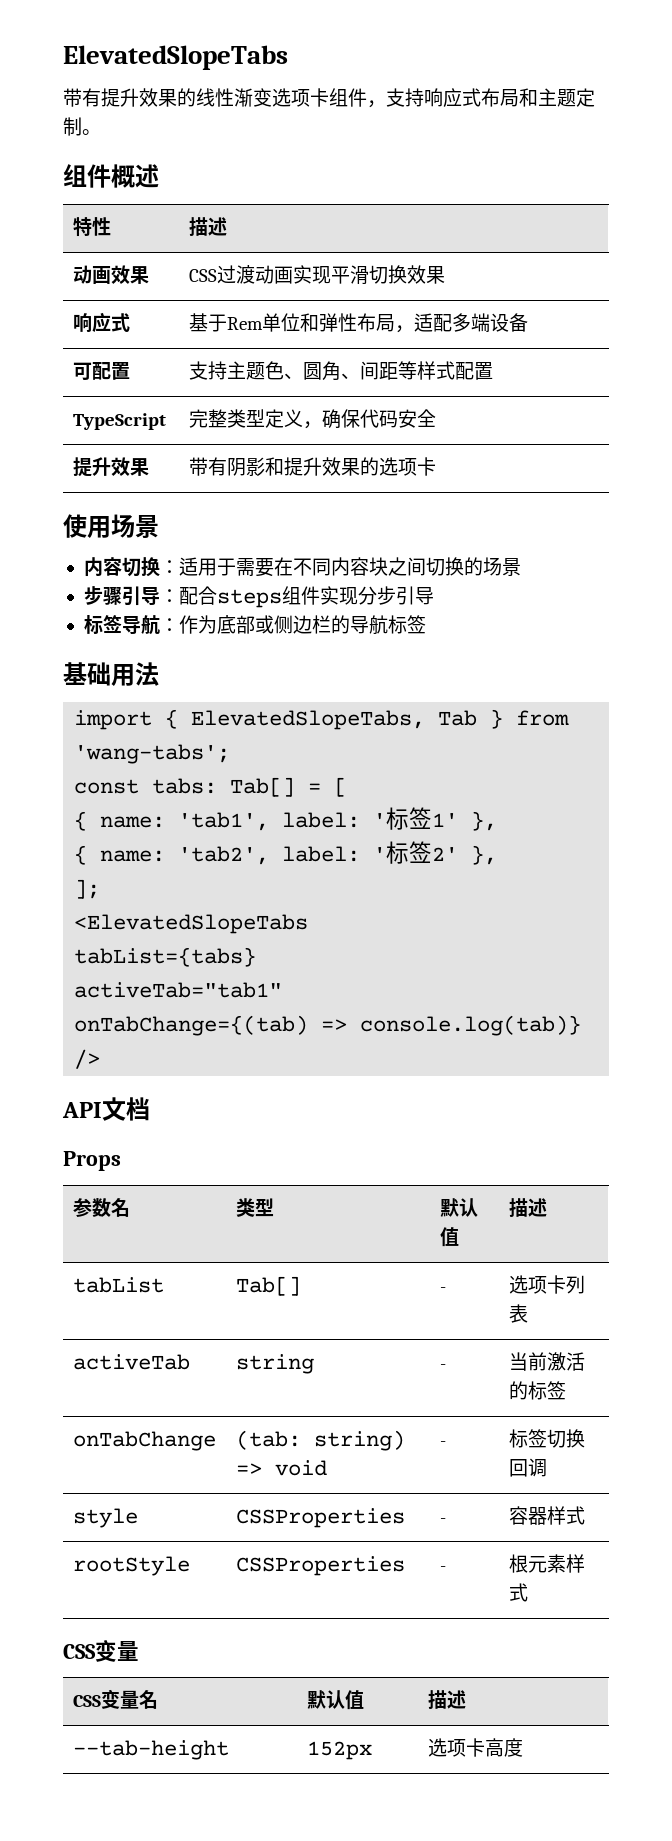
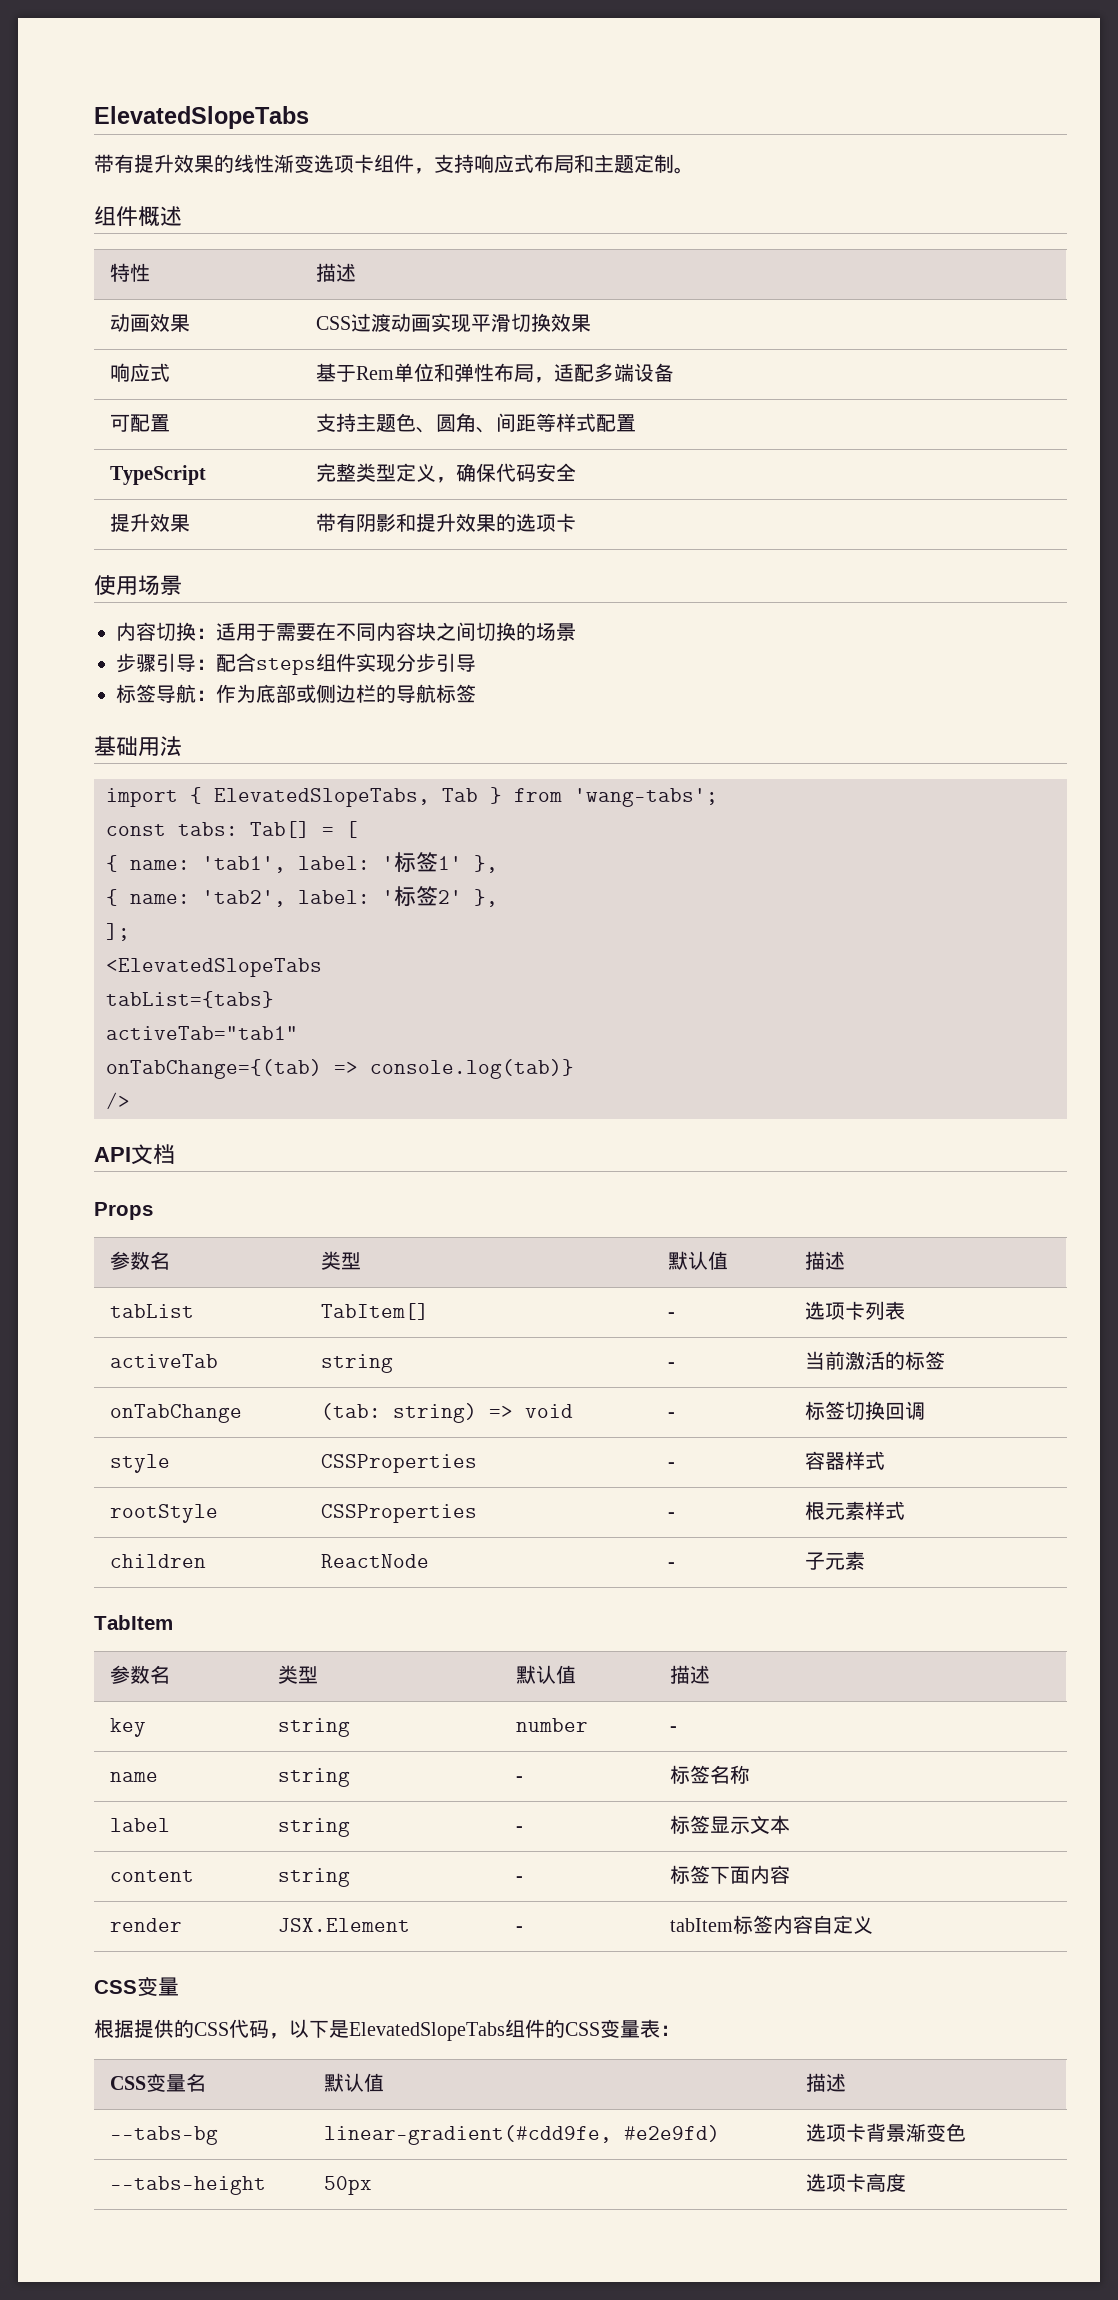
- tabList | Tab[] | - | 选项卡列表
+ tabList | TabItem[] | - | 选项卡列表
  rootStyle | CSSProperties | - | 根元素样式
+ children | ReactNode | - | 子元素
+ TabItem
+ 参数名 | 类型 | 默认值 | 描述
+ key | string | number | -
+ name | string | - | 标签名称
+ label | string | - | 标签显示文本
+ content | string | - | 标签下面内容
+ render | JSX.Element | - | tabItem标签内容自定义
  CSS变量
+ 根据提供的CSS代码，以下是ElevatedSlopeTabs组件的CSS变量表：
- --tab-height | 152px | 选项卡高度
+ --tabs-bg | linear-gradient(#cdd9fe, #e2e9fd) | 选项卡背景渐变色
+ --tabs-height | 50px | 选项卡高度

